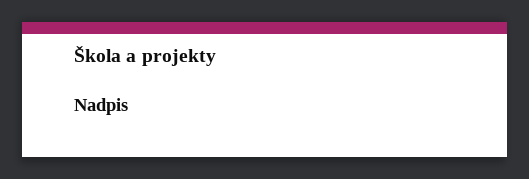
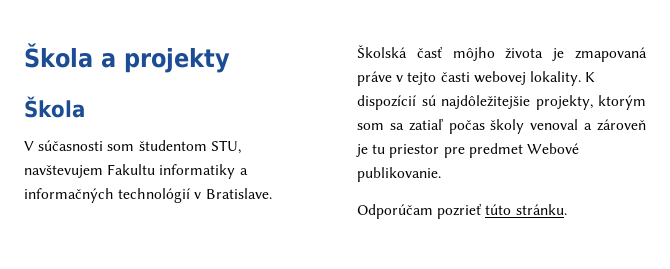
  Škola a projekty
- Nadpis
+ Škola
+ V súčasnosti som študentom STU, navštevujem Fakultu informatiky a informačných technológií v Bratislave. Školská časť môjho života je zmapovaná práve v tejto časti webovej lokality. K dispozícií sú najdôležitejšie projekty, ktorým som sa zatiaľ počas školy venoval a zároveň je tu priestor pre predmet Webové publikovanie.
+ Odporúčam pozrieť túto stránku.

